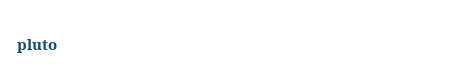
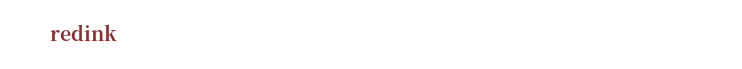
- pluto
+ redink

